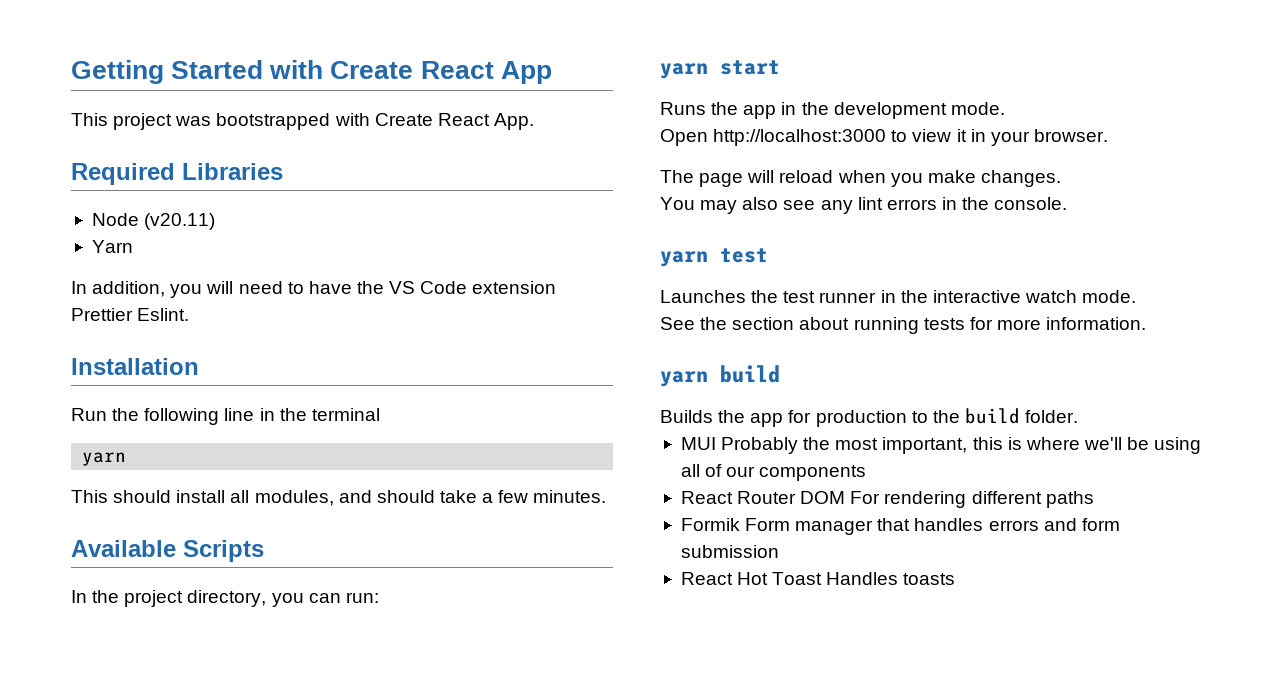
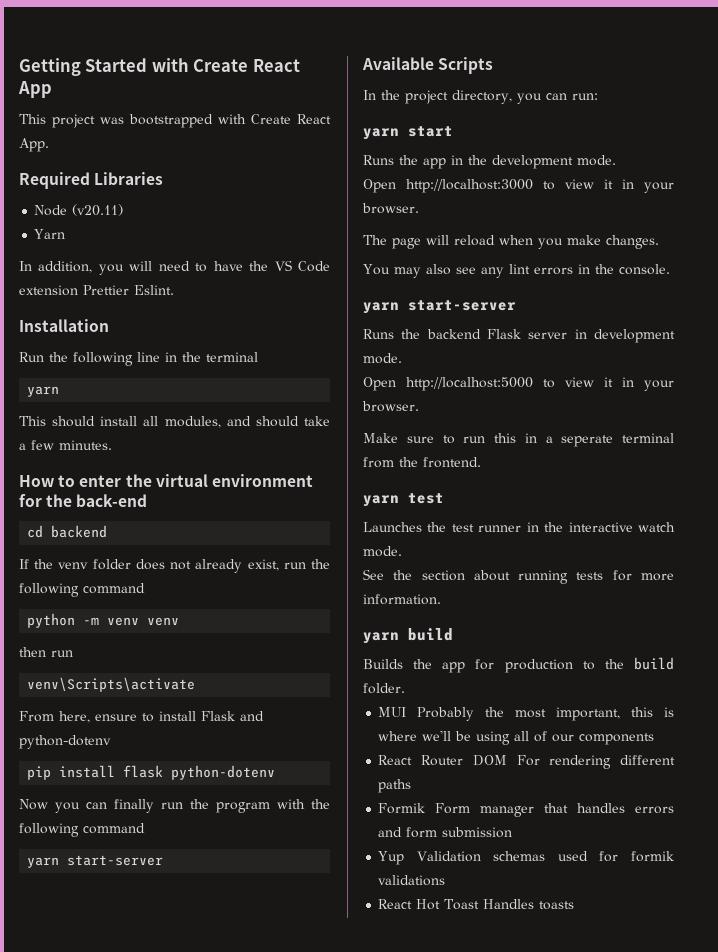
+ How to enter the virtual environment for the back-end
+ cd backend
+ If the venv folder does not already exist, run the following command
+ python -m venv venv
+ then run
+ venv\Scripts\activate
+ From here, ensure to install Flask and python-dotenv
+ pip install flask python-dotenv
+ Now you can finally run the program with the following command
+ yarn start-server
  You may also see any lint errors in the console.
+ yarn start-server
+ Runs the backend Flask server in development mode.
+ Open http://localhost:5000 to view it in your browser.
+ Make sure to run this in a seperate terminal from the frontend.
+ Yup Validation schemas used for formik validations

